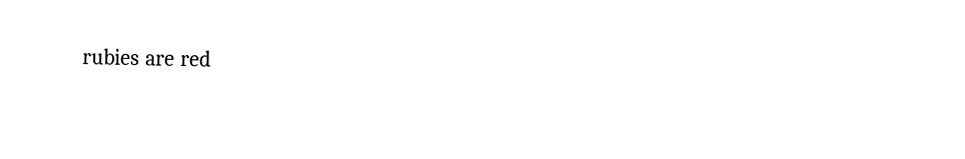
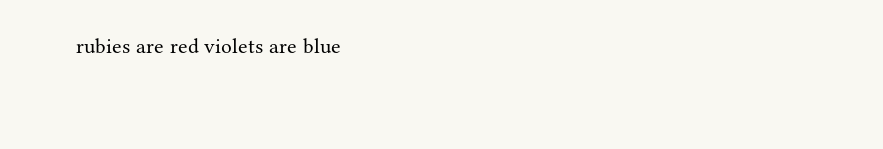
- rubies are red
+ rubies are red violets are blue

